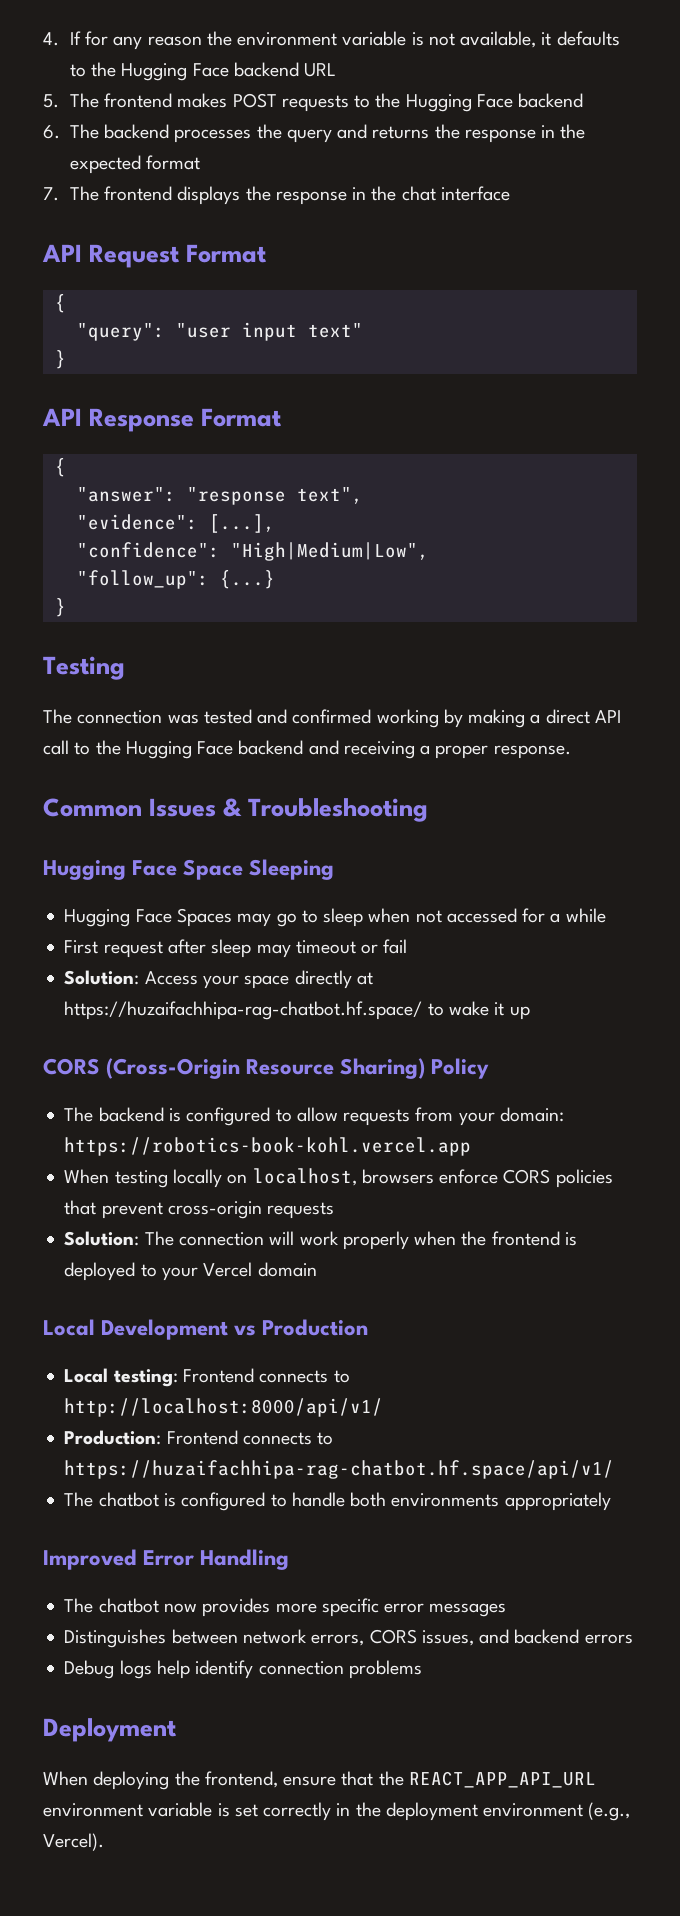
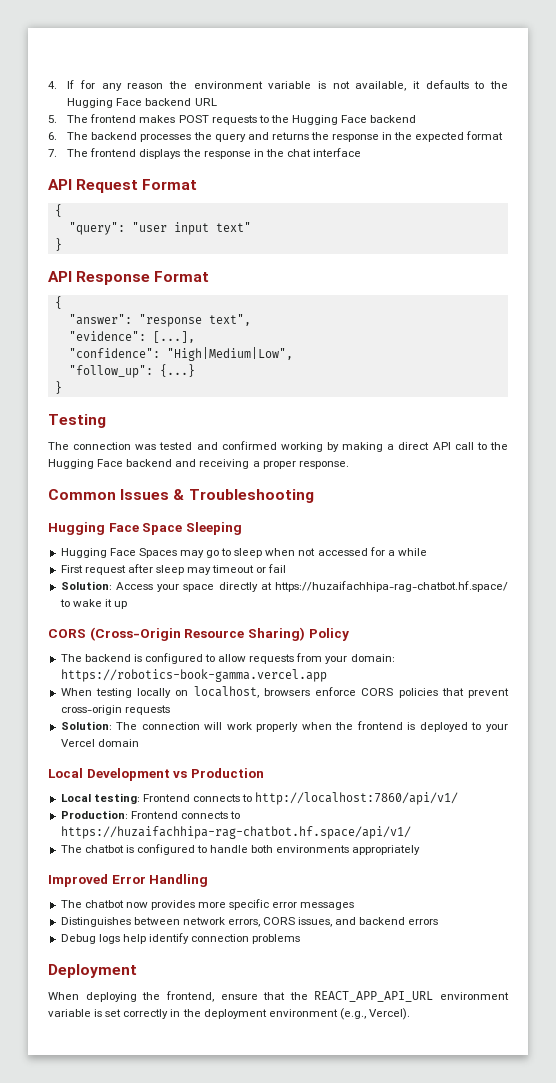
- The backend is configured to allow requests from your domain: https://robotics-book-kohl.vercel.app
+ The backend is configured to allow requests from your domain: https://robotics-book-gamma.vercel.app
- Local testing: Frontend connects to http://localhost:8000/api/v1/
+ Local testing: Frontend connects to http://localhost:7860/api/v1/

